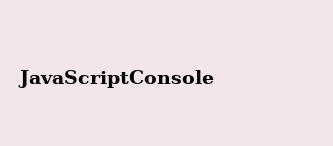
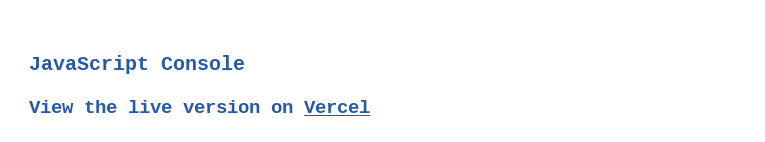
- JavaScriptConsole
+ JavaScript Console
+ View the live version on Vercel

